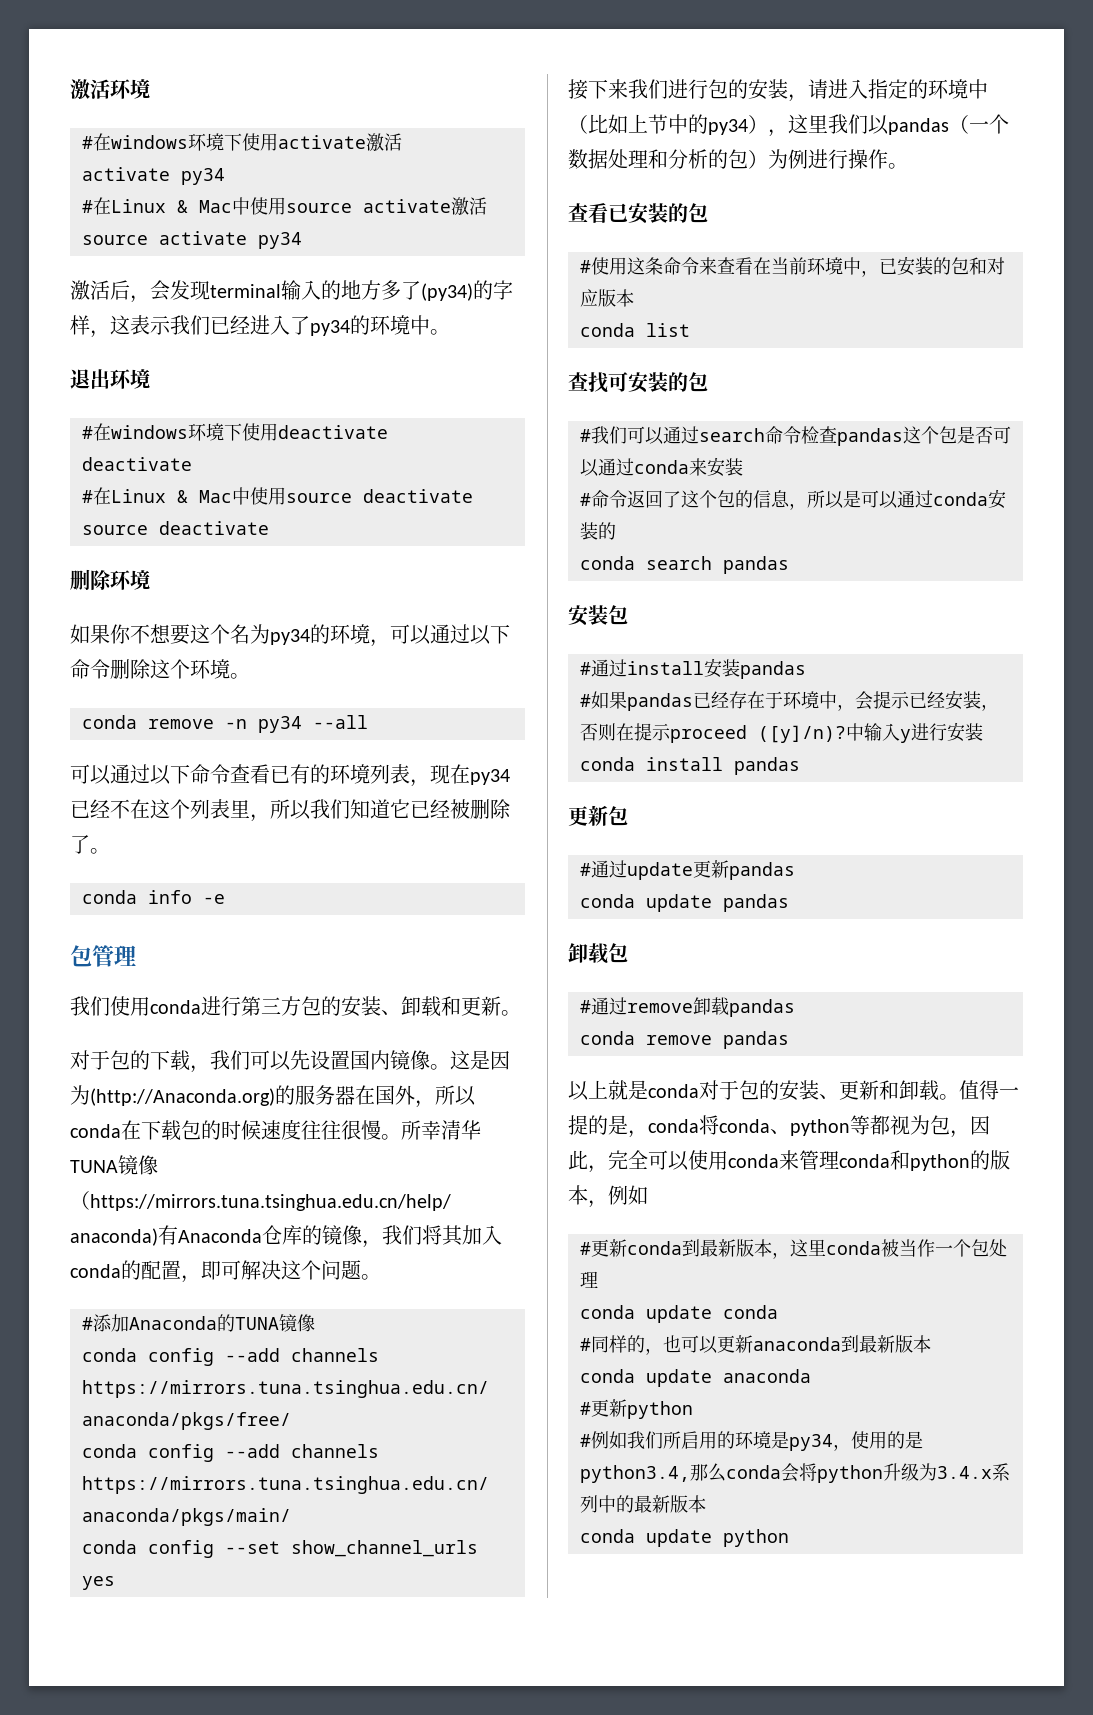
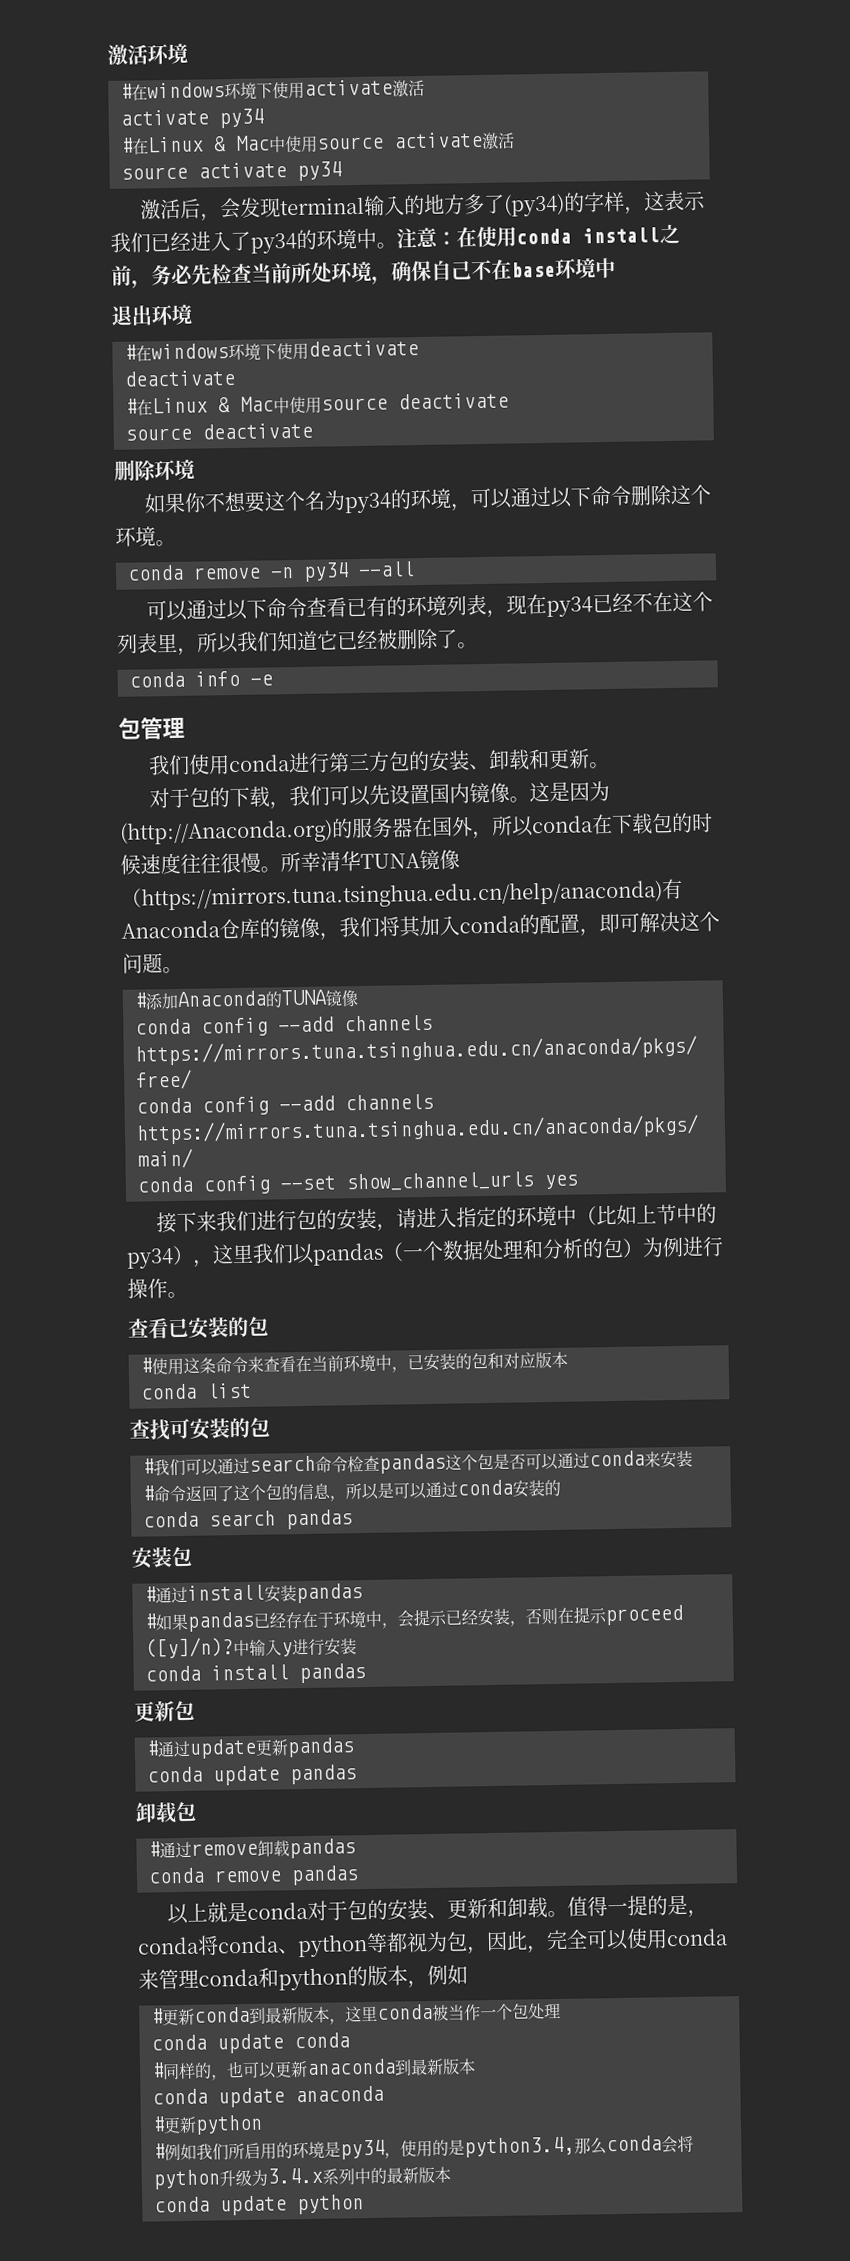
+ 注意：在使用conda install之前，务必先检查当前所处环境，确保自己不在base环境中

